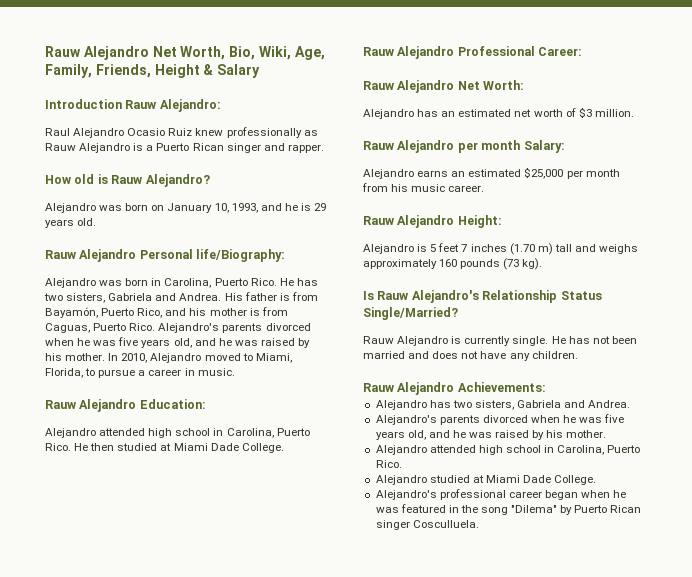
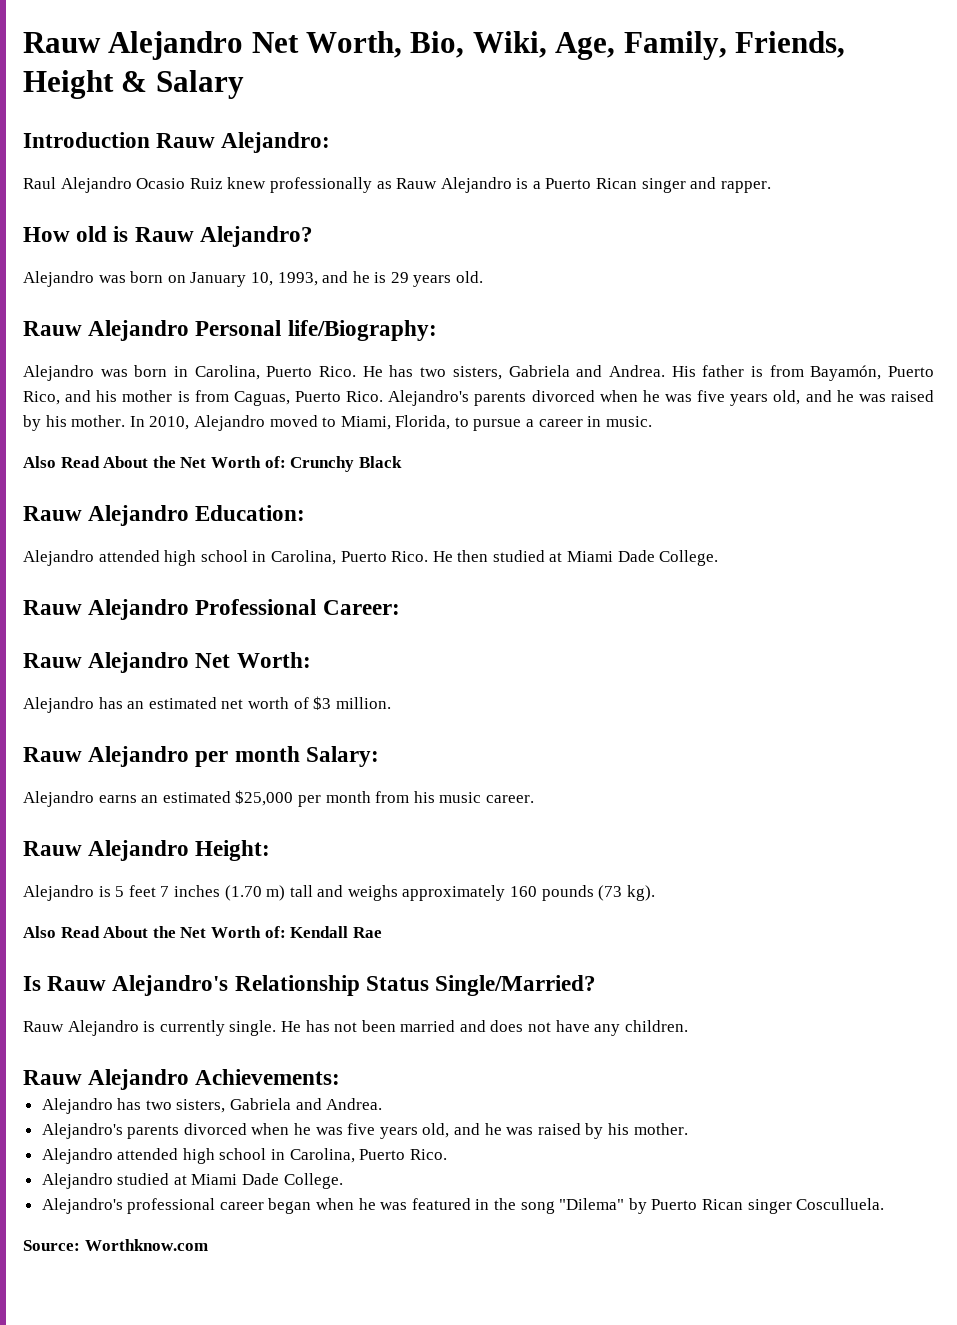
+ Also Read About the Net Worth of: Crunchy Black
+ Also Read About the Net Worth of: Kendall Rae
+ Source: Worthknow.com

